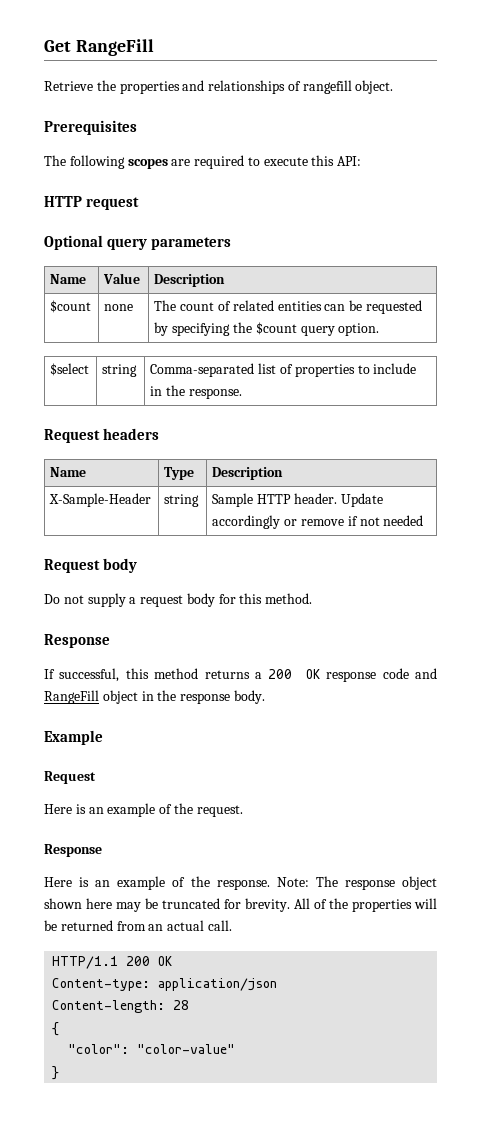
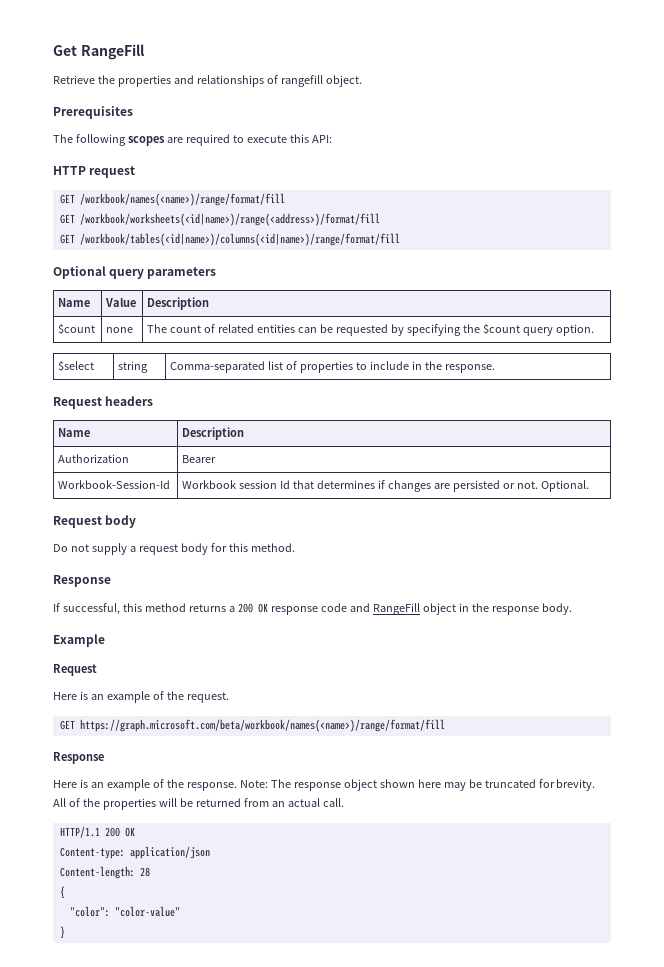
+ GET /workbook/names(<name>)/range/format/fill
+ GET /workbook/worksheets(<id|name>)/range(<address>)/format/fill
+ GET /workbook/tables(<id|name>)/columns(<id|name>)/range/format/fill
- Name | Type | Description
- X-Sample-Header | string | Sample HTTP header. Update accordingly or remove if not needed
+ Name | Description
+ Authorization | Bearer
+ Workbook-Session-Id | Workbook session Id that determines if changes are persisted or not. Optional.
+ GET https://graph.microsoft.com/beta/workbook/names(<name>)/range/format/fill

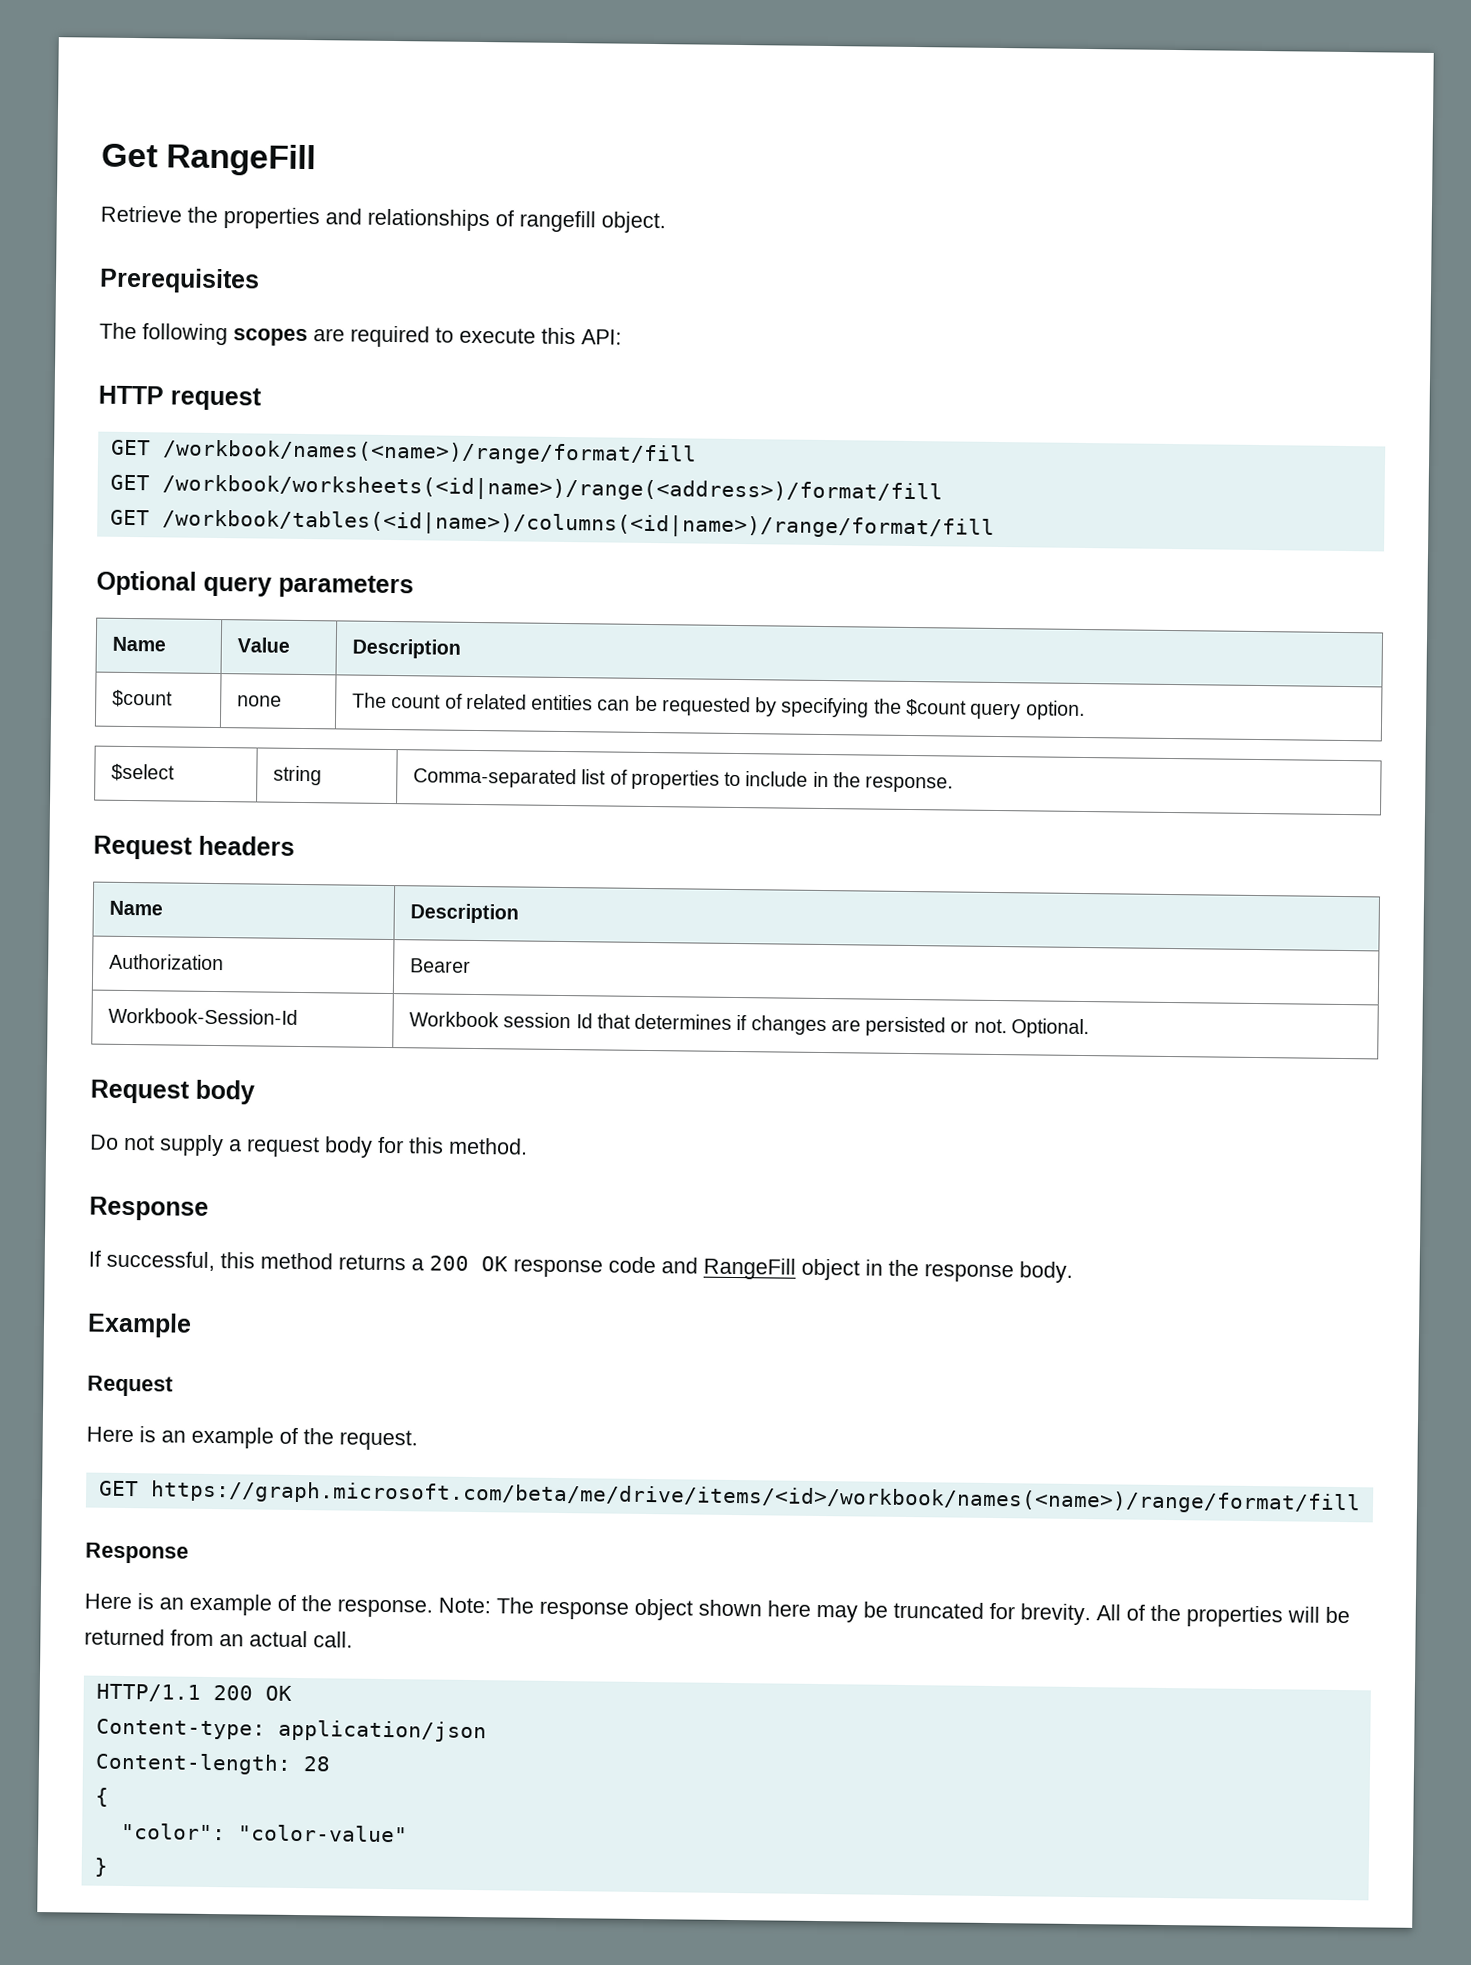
- GET https://graph.microsoft.com/beta/workbook/names(<name>)/range/format/fill
+ GET https://graph.microsoft.com/beta/me/drive/items/<id>/workbook/names(<name>)/range/format/fill

